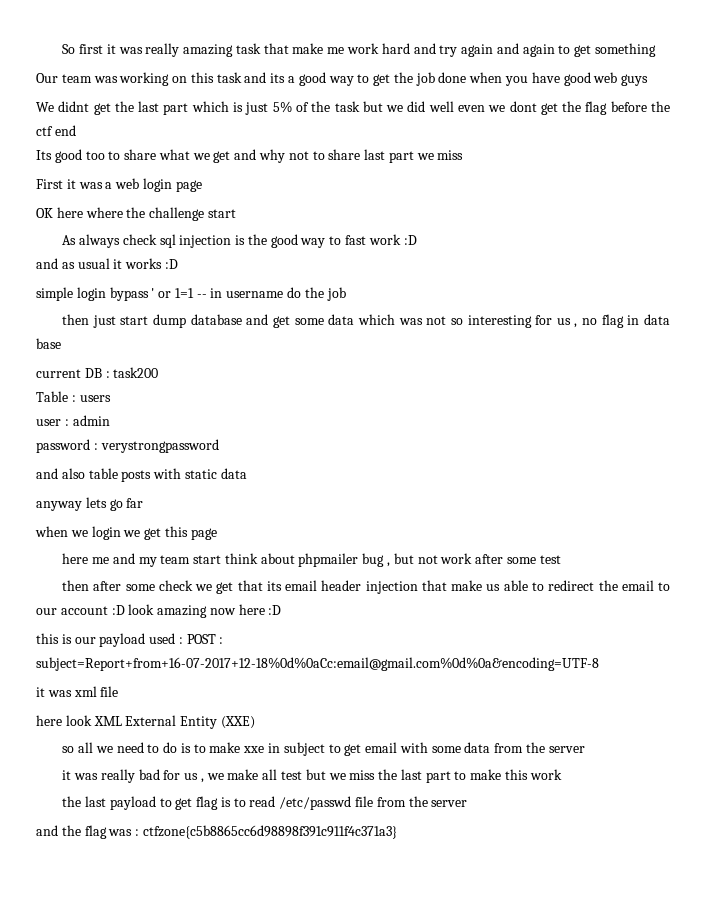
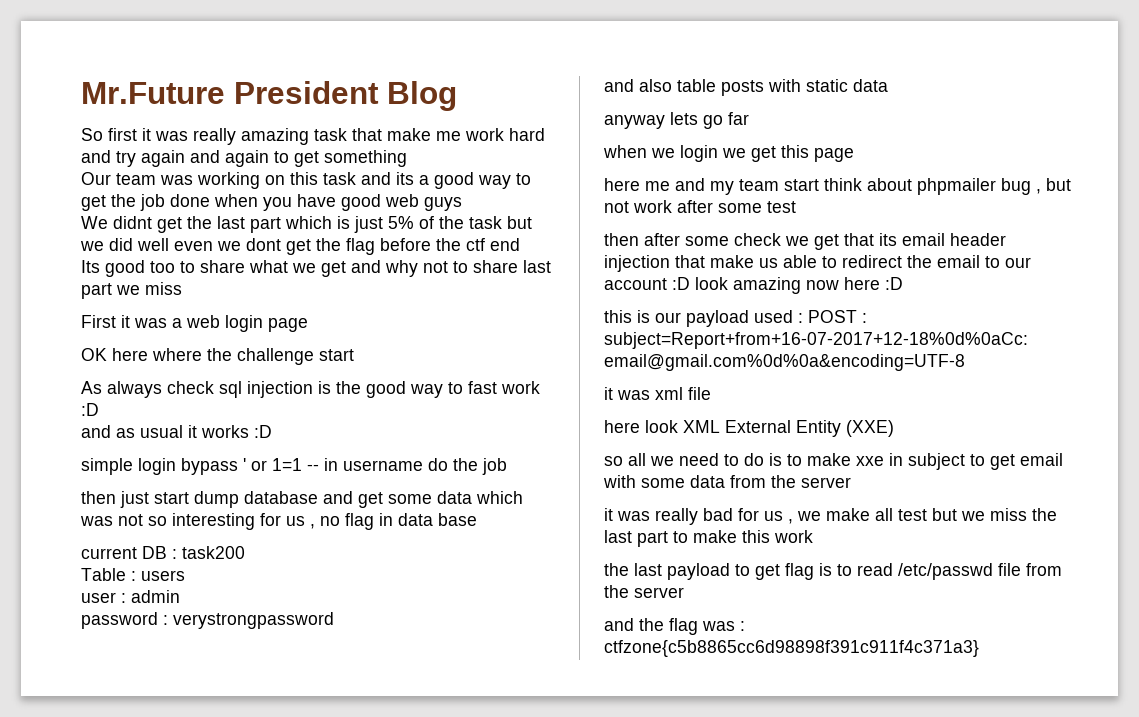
+ Mr.Future President Blog

